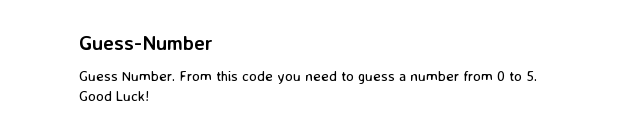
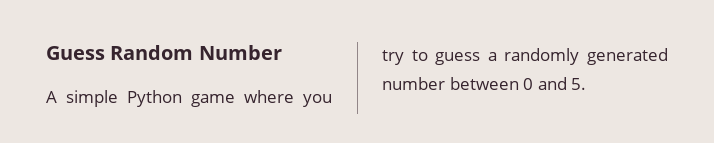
- Guess-Number
- Guess Number. From this code you need to guess a number from 0 to 5. Good Luck!
+ Guess Random Number
+ A simple Python game where you try to guess a randomly generated number between 0 and 5.

